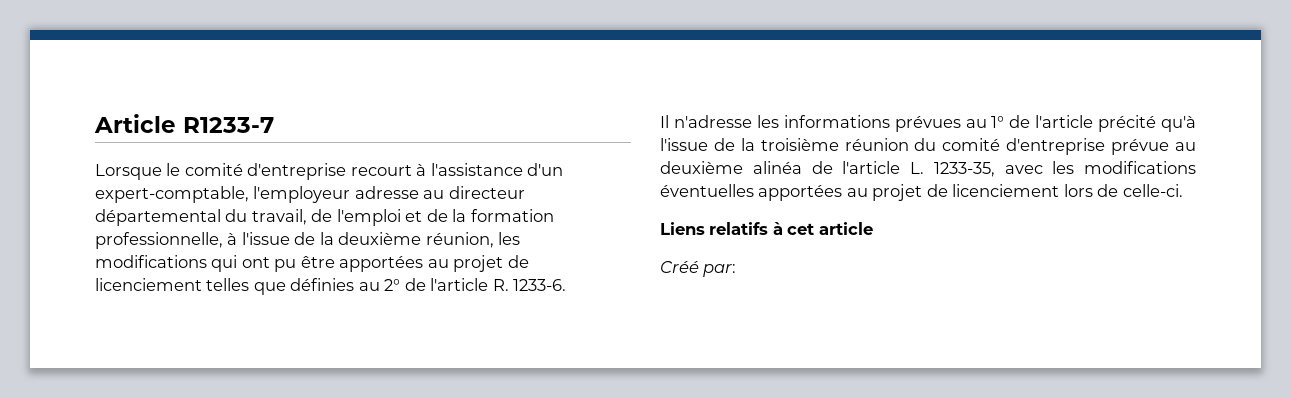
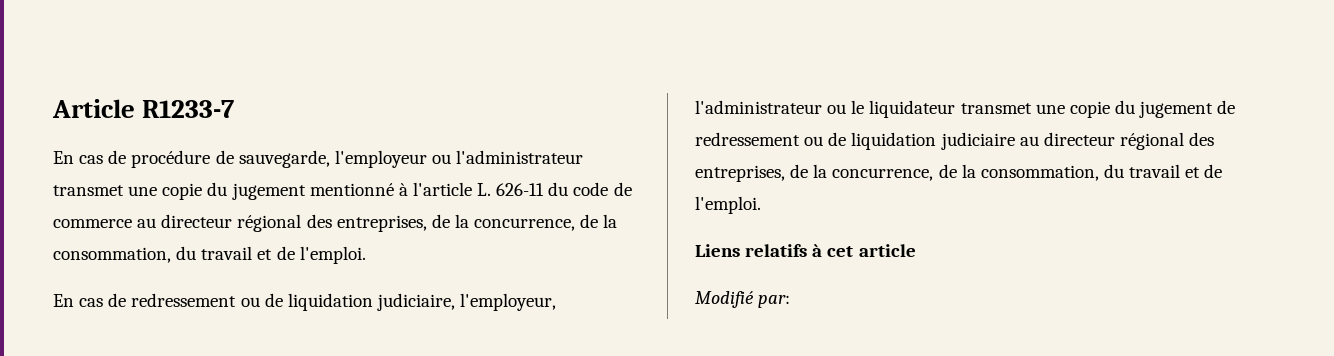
- Lorsque le comité d'entreprise recourt à l'assistance d'un expert-comptable, l'employeur adresse au directeur départemental du travail, de l'emploi et de la formation professionnelle, à l'issue de la deuxième réunion, les modifications qui ont pu être apportées au projet de licenciement telles que définies au 2° de l'article R. 1233-6.
- Il n'adresse les informations prévues au 1° de l'article précité qu'à l'issue de la troisième réunion du comité d'entreprise prévue au deuxième alinéa de l'article L. 1233-35, avec les modifications éventuelles apportées au projet de licenciement lors de celle-ci.
+ En cas de procédure de sauvegarde, l'employeur ou l'administrateur transmet une copie du jugement mentionné à l'article L. 626-11 du code de commerce au directeur régional des entreprises, de la concurrence, de la consommation, du travail et de l'emploi.
+ En cas de redressement ou de liquidation judiciaire, l'employeur, l'administrateur ou le liquidateur transmet une copie du jugement de redressement ou de liquidation judiciaire au directeur régional des entreprises, de la concurrence, de la consommation, du travail et de l'emploi.
- Créé par:
+ Modifié par:

